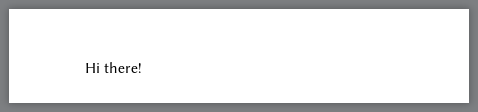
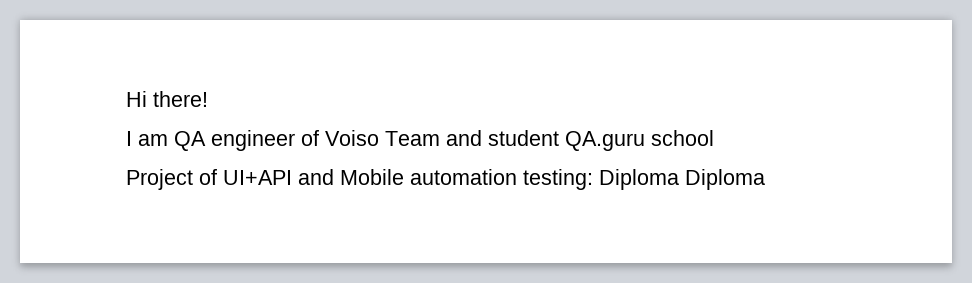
+ I am QA engineer of Voiso Team and student QA.guru school
+ Project of UI+API and Mobile automation testing: Diploma Diploma

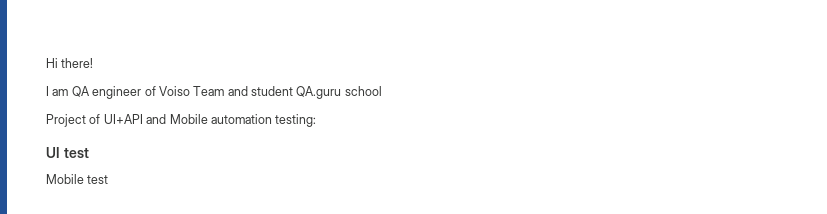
- Project of UI+API and Mobile automation testing: Diploma Diploma
+ Project of UI+API and Mobile automation testing:
+ UI test
+ Mobile test

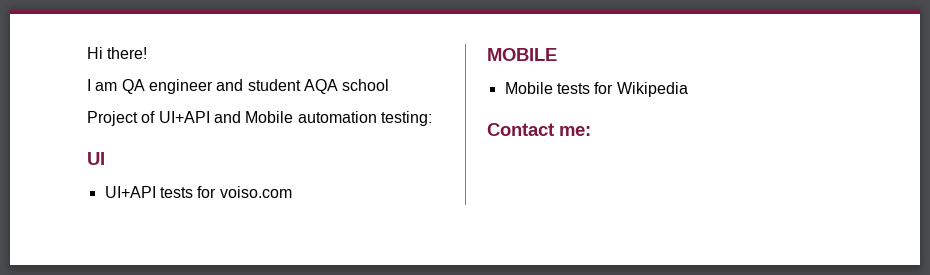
- I am QA engineer of Voiso Team and student QA.guru school
+ I am QA engineer and student AQA school
- UI test
- Mobile test
+ UI
+ UI+API tests for voiso.com
+ MOBILE
+ Mobile tests for Wikipedia
+ Contact me:

